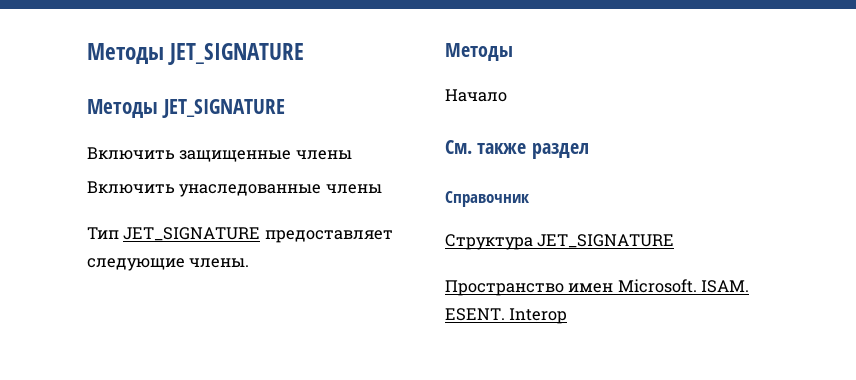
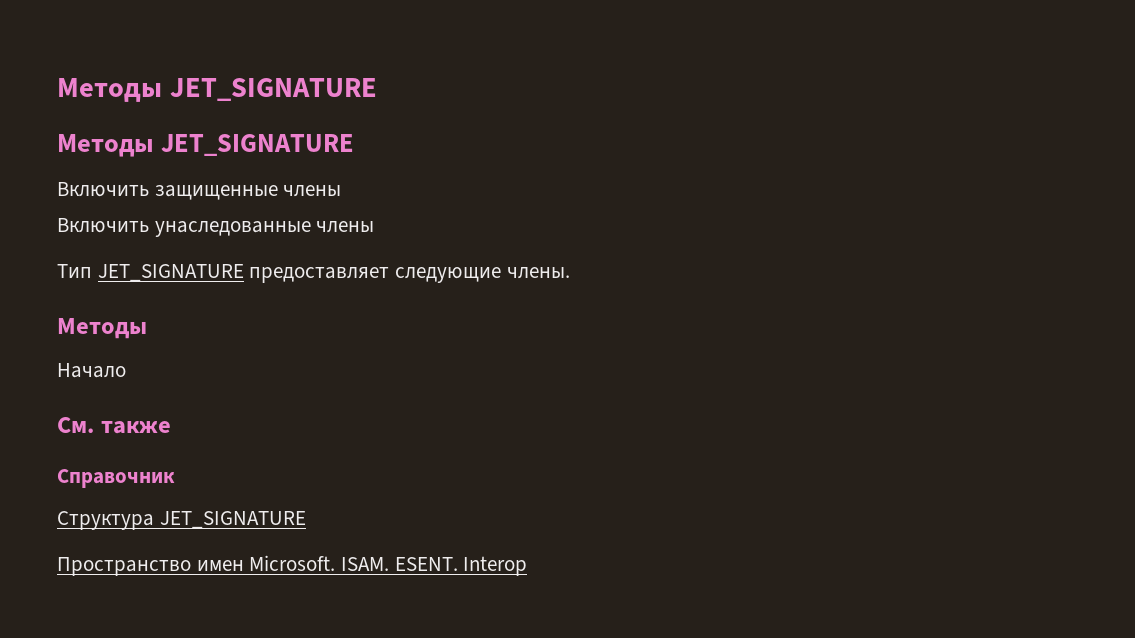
- См. также раздел
+ См. также

